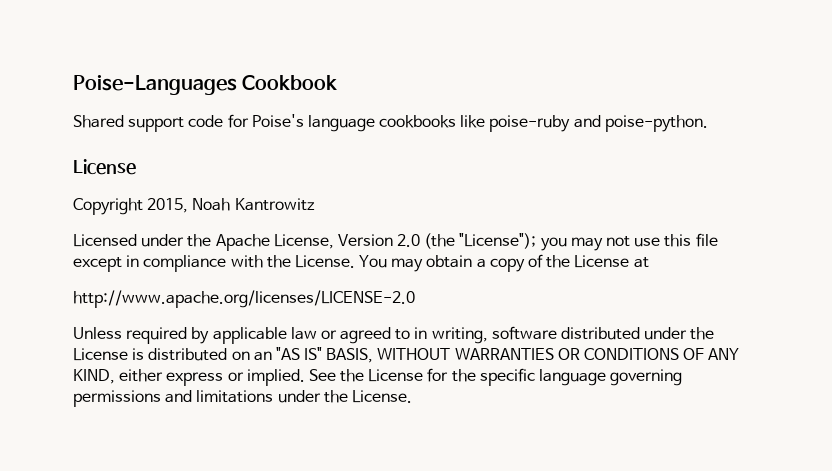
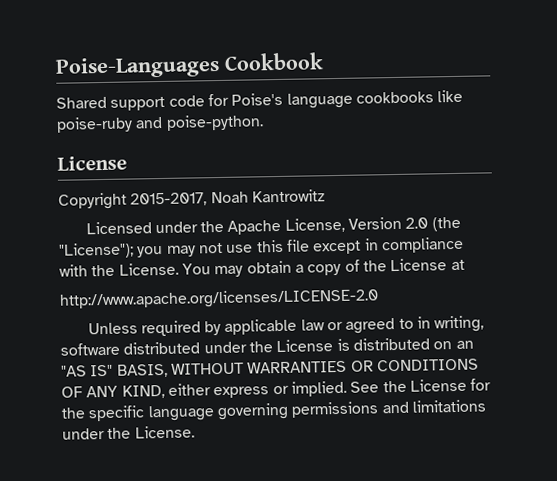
- Copyright 2015, Noah Kantrowitz
+ Copyright 2015-2017, Noah Kantrowitz

